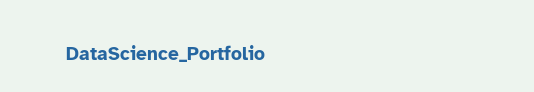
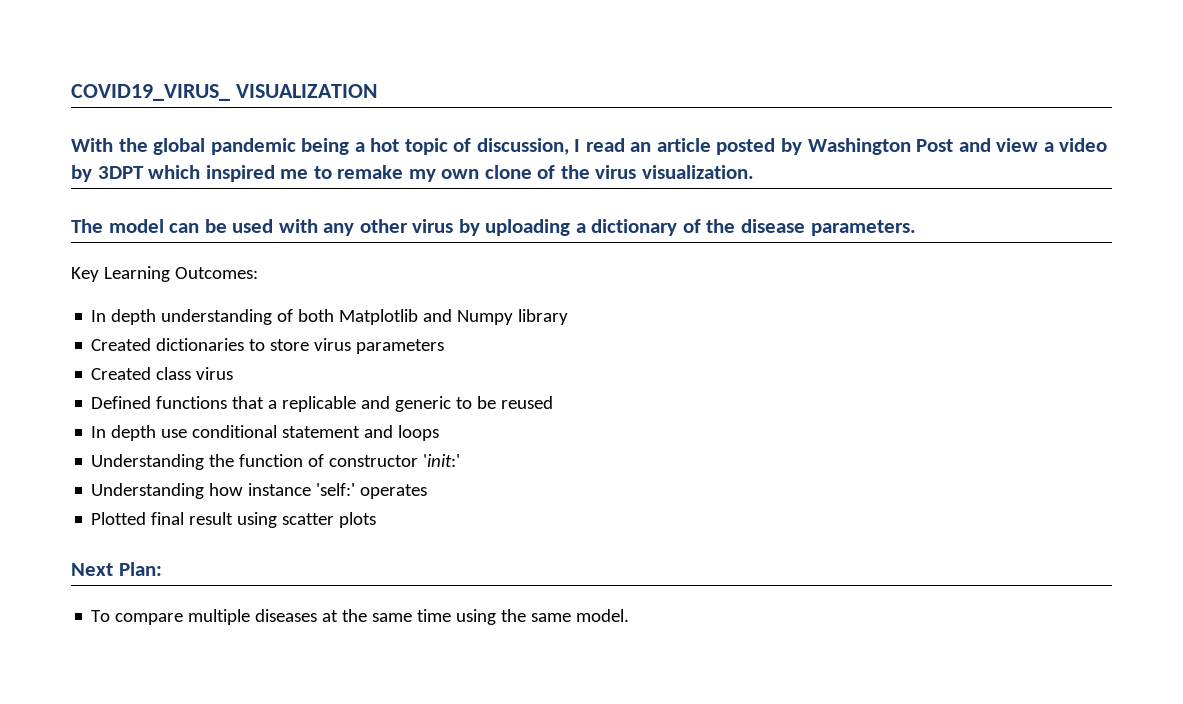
- DataScience_Portfolio
+ COVID19_VIRUS_ VISUALIZATION
+ With the global pandemic being a hot topic of discussion, I read an article posted by Washington Post and view a video by 3DPT which inspired me to remake my own clone of the virus visualization.
+ The model can be used with any other virus by uploading a dictionary of the disease parameters.
+ Key Learning Outcomes:
+ In depth understanding of both Matplotlib and Numpy library
+ Created dictionaries to store virus parameters
+ Created class virus
+ Defined functions that a replicable and generic to be reused
+ In depth use conditional statement and loops
+ Understanding the function of constructor 'init:'
+ Understanding how instance 'self:' operates
+ Plotted final result using scatter plots
+ Next Plan:
+ To compare multiple diseases at the same time using the same model.

